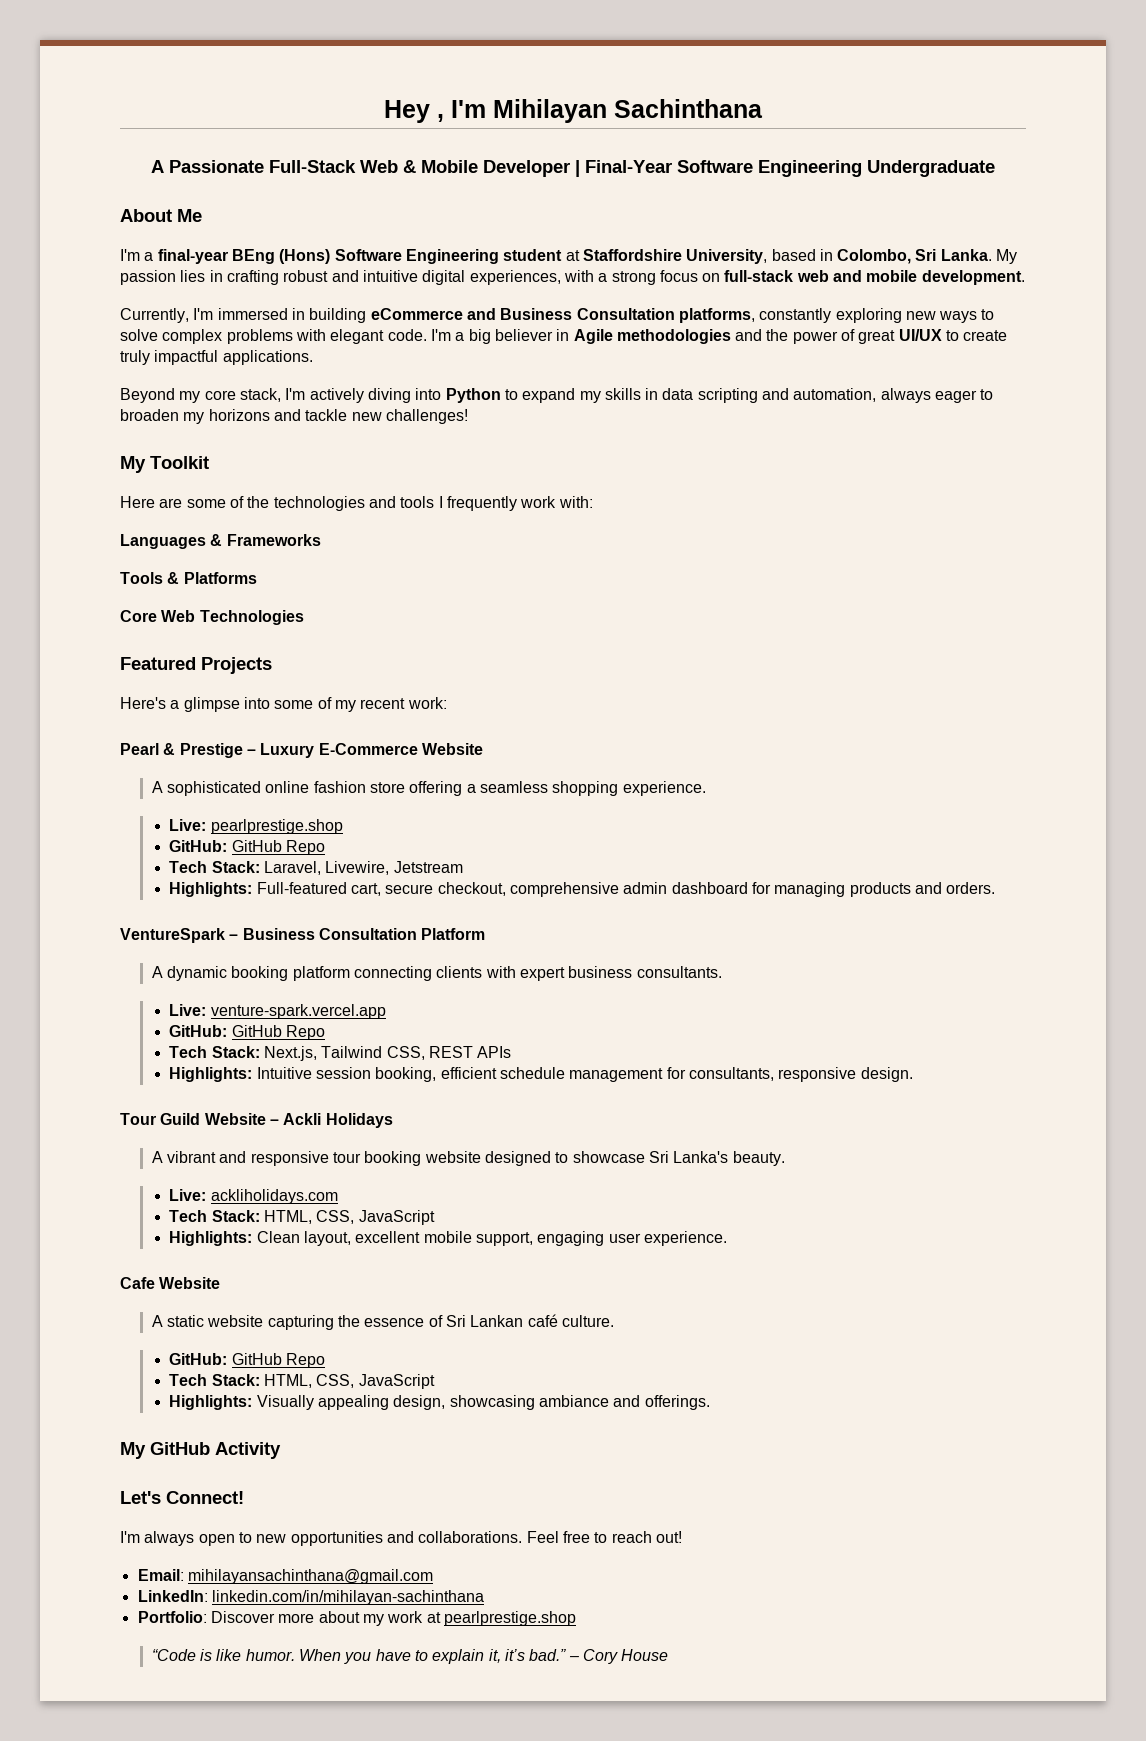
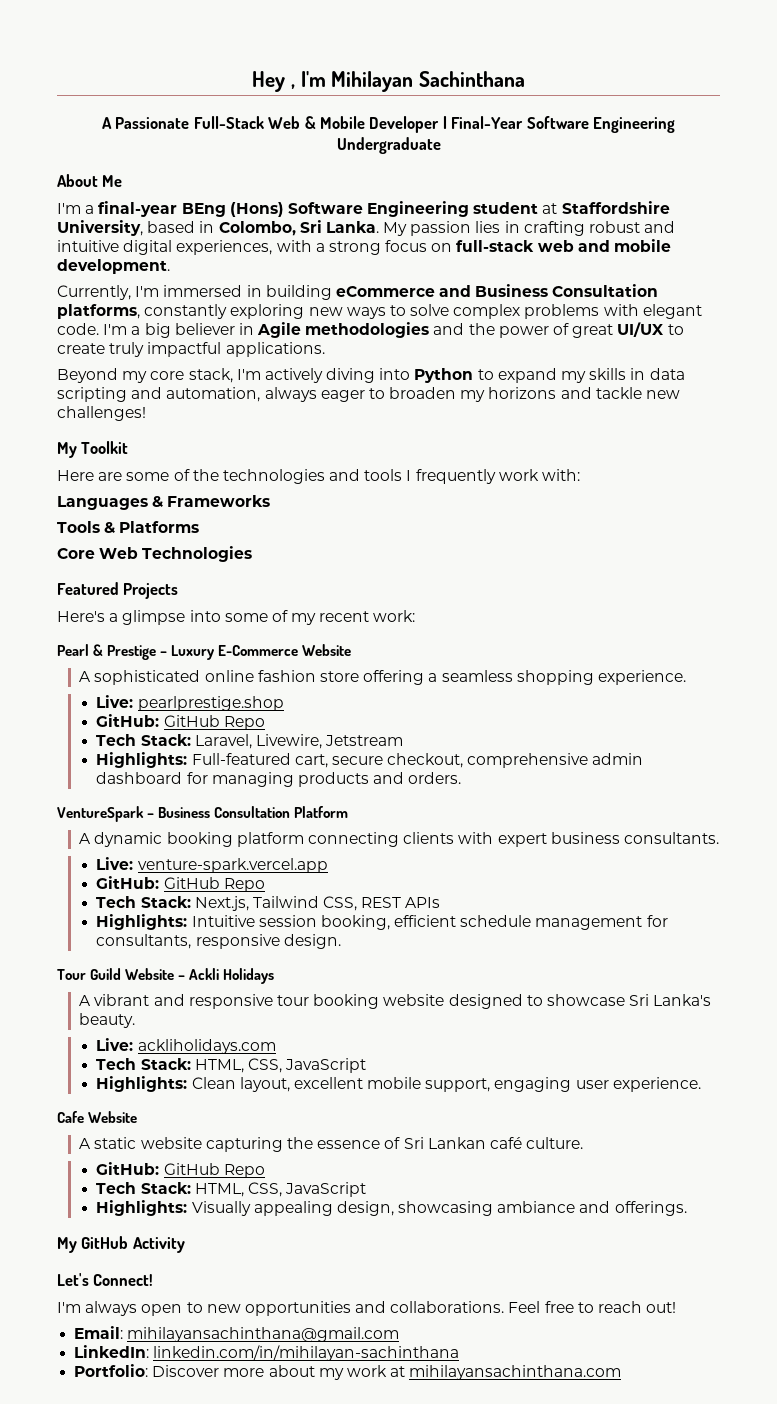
- Portfolio: Discover more about my work at pearlprestige.shop
- “Code is like humor. When you have to explain it, it’s bad.” – Cory House
+ Portfolio: Discover more about my work at mihilayansachinthana.com

